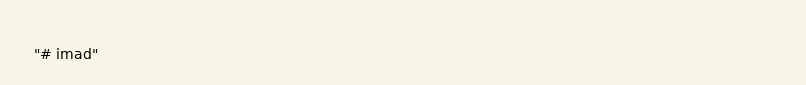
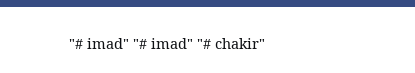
- "# imad"
+ "# imad" "# imad" "# chakir"

